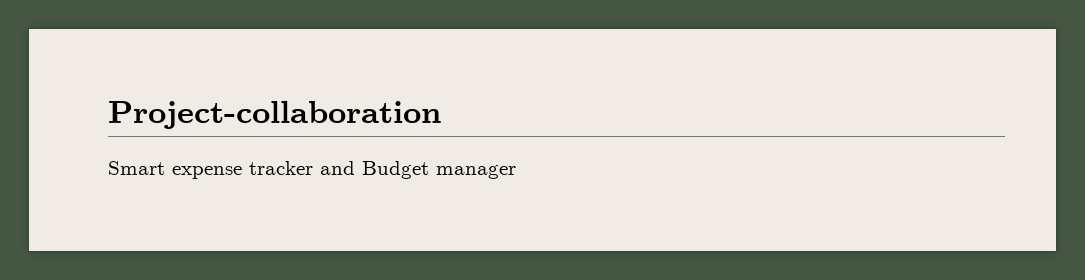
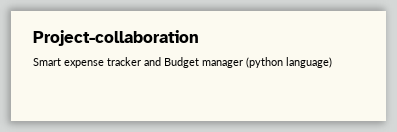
- Smart expense tracker and Budget manager
+ Smart expense tracker and Budget manager (python language)

